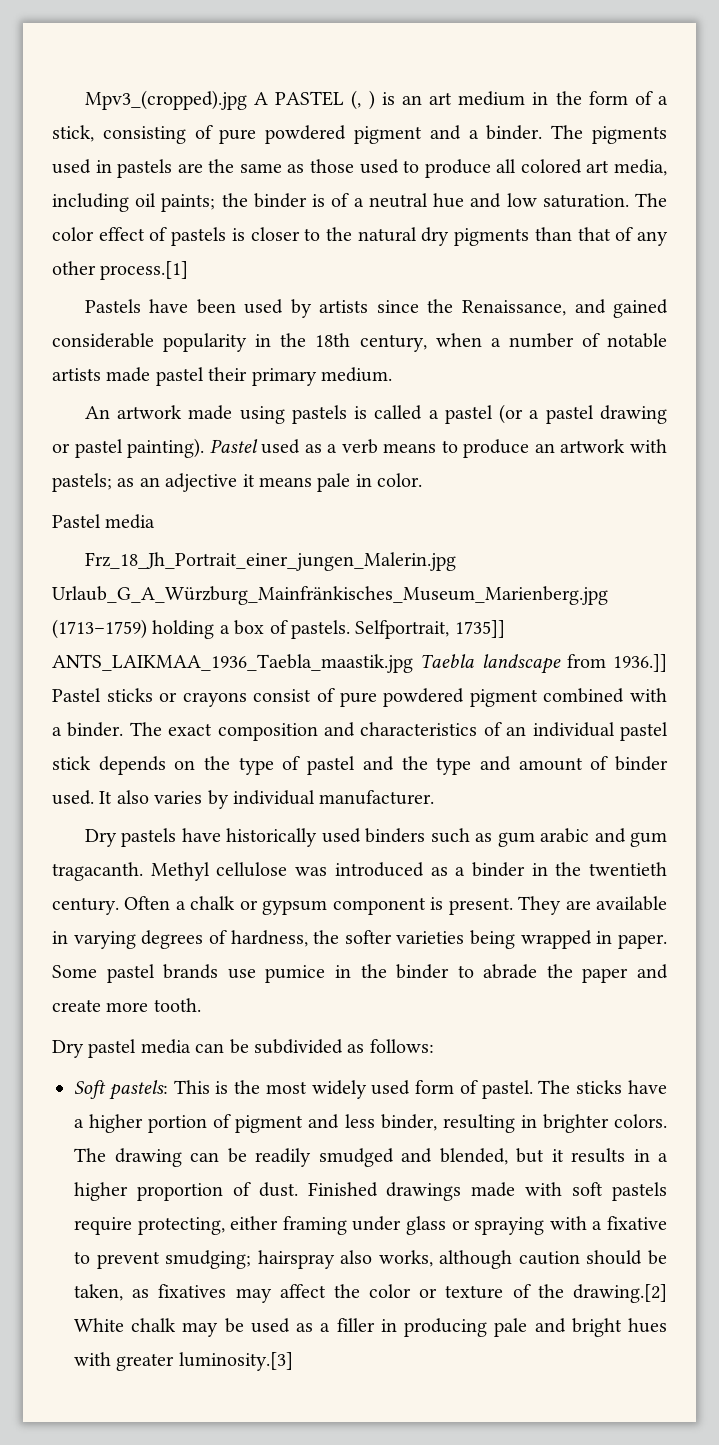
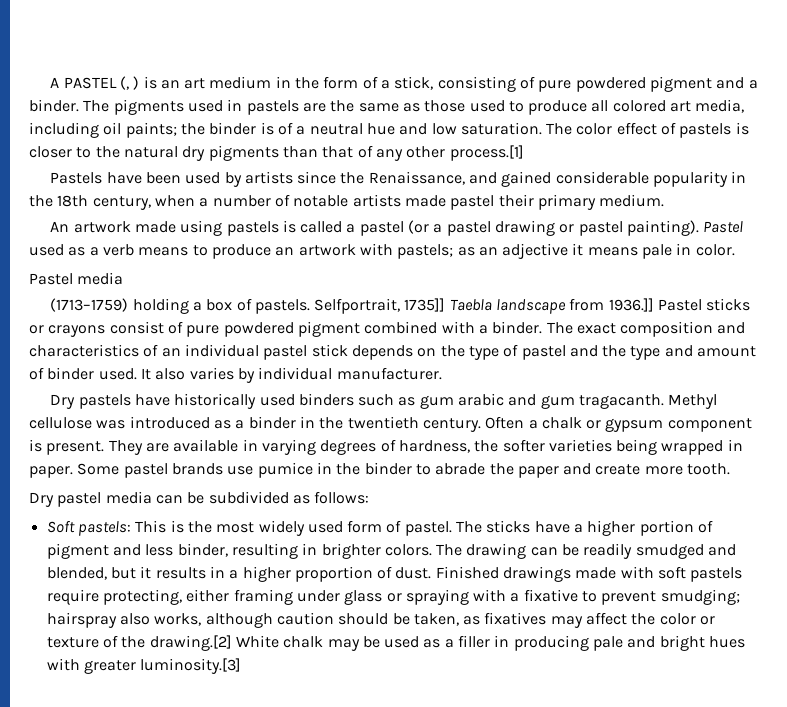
- Mpv3_(cropped).jpg A PASTEL (, ) is an art medium in the form of a stick, consisting of pure powdered pigment and a binder.
+ A PASTEL (, ) is an art medium in the form of a stick, consisting of pure powdered pigment and a binder.
- Frz_18_Jh_Portrait_einer_jungen_Malerin.jpg Urlaub_G_A_Würzburg_Mainfränkisches_Museum_Marienberg.jpg (1713–1759) holding a box of pastels.
+ (1713–1759) holding a box of pastels.
- Selfportrait, 1735]] ANTS_LAIKMAA_1936_Taebla_maastik.jpg Taebla landscape from 1936.]]
+ Selfportrait, 1735]] Taebla landscape from 1936.]]

